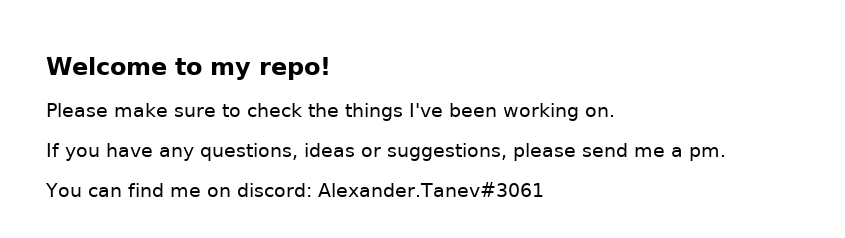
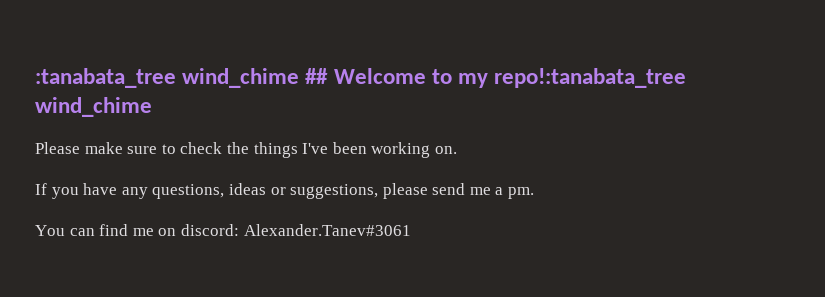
- Welcome to my repo!
+ :tanabata_tree wind_chime ## Welcome to my repo!:tanabata_tree wind_chime

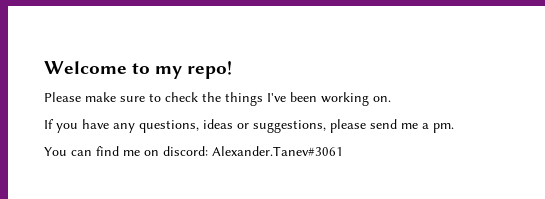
- :tanabata_tree wind_chime ## Welcome to my repo!:tanabata_tree wind_chime
+ Welcome to my repo!

